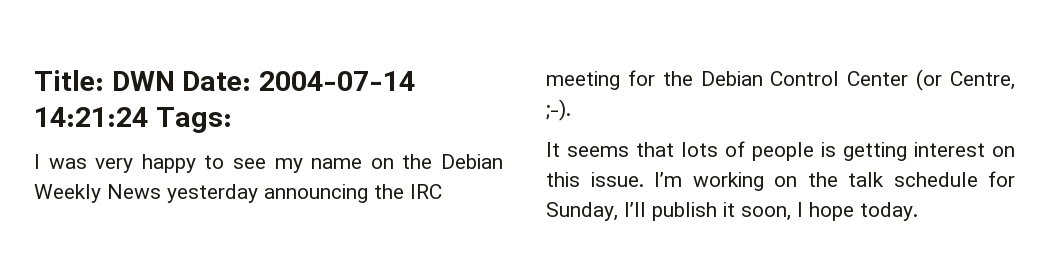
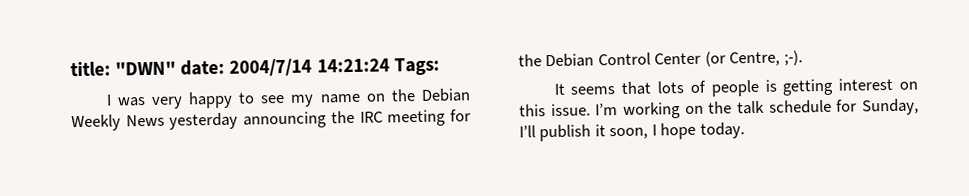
- Title: DWN Date: 2004-07-14 14:21:24 Tags:
+ title: "DWN" date: 2004/7/14 14:21:24 Tags:

